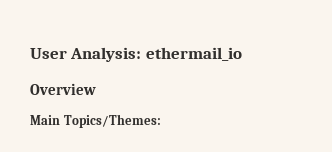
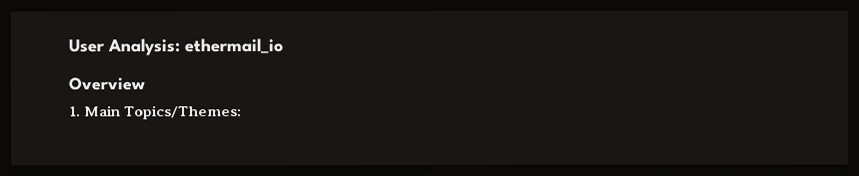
- Main Topics/Themes:
+ 1. Main Topics/Themes:

